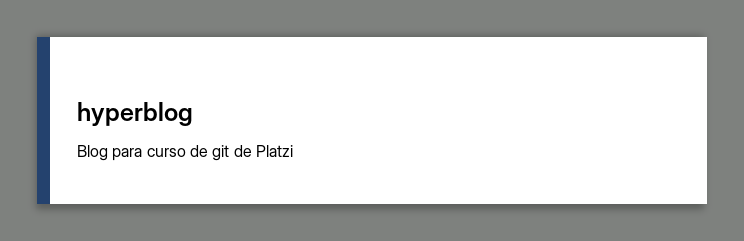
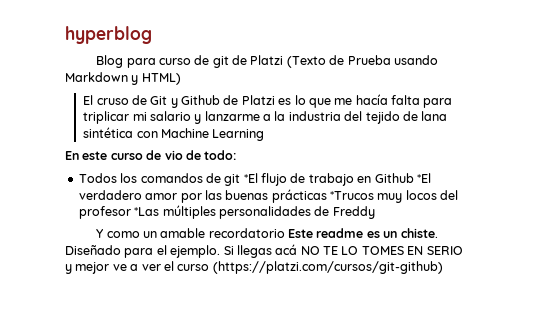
- Blog para curso de git de Platzi
+ Blog para curso de git de Platzi (Texto de Prueba usando Markdown y HTML)
+ El cruso de Git y Github de Platzi es lo que me hacía falta para triplicar mi salario y lanzarme a la industria del tejido de lana sintética con Machine Learning
+ En este curso de vio de todo:
+ Todos los comandos de git *El flujo de trabajo en Github *El verdadero amor por las buenas prácticas *Trucos muy locos del profesor *Las múltiples personalidades de Freddy
+ Y como un amable recordatorio Este readme es un chiste. Diseñado para el ejemplo. Si llegas acá NO TE LO TOMES EN SERIO y mejor ve a ver el curso (https://platzi.com/cursos/git-github)

